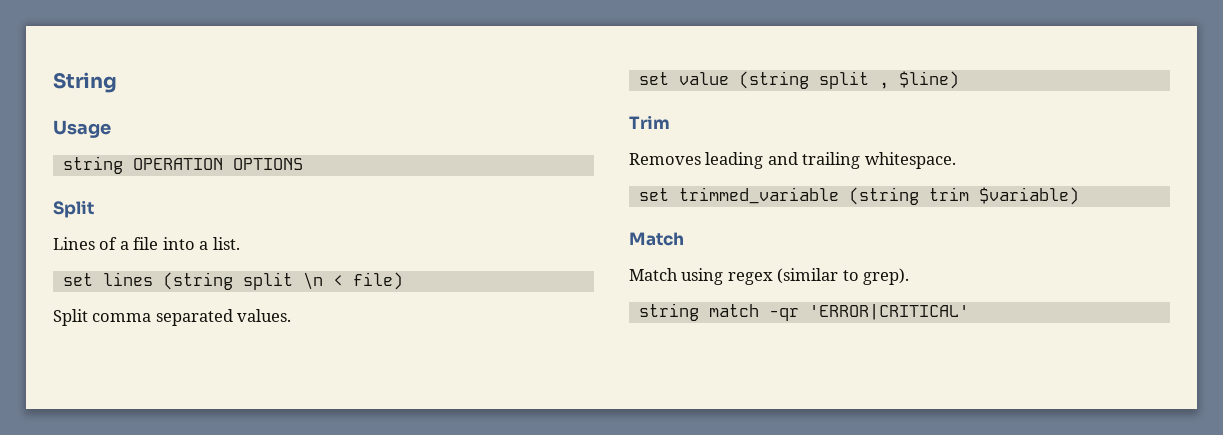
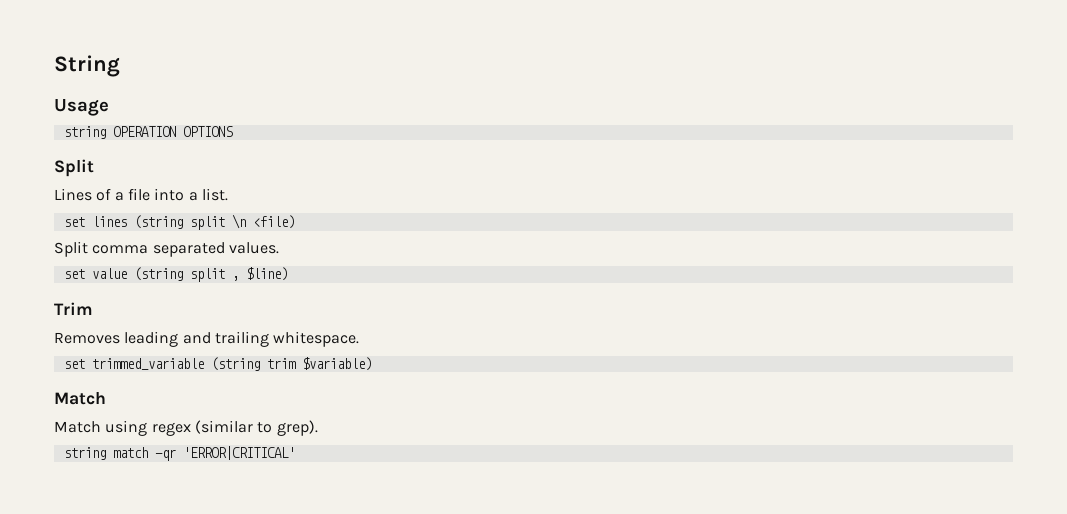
- set lines (string split \n < file)
+ set lines (string split \n <file)

